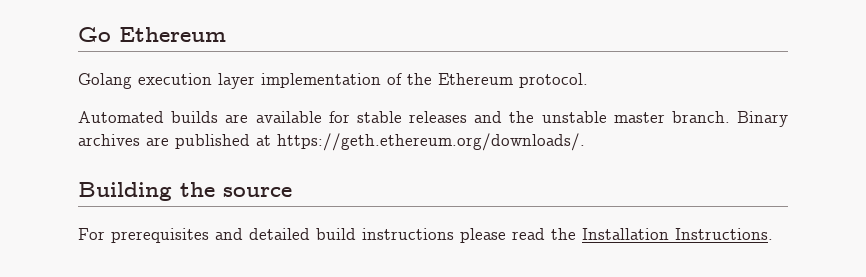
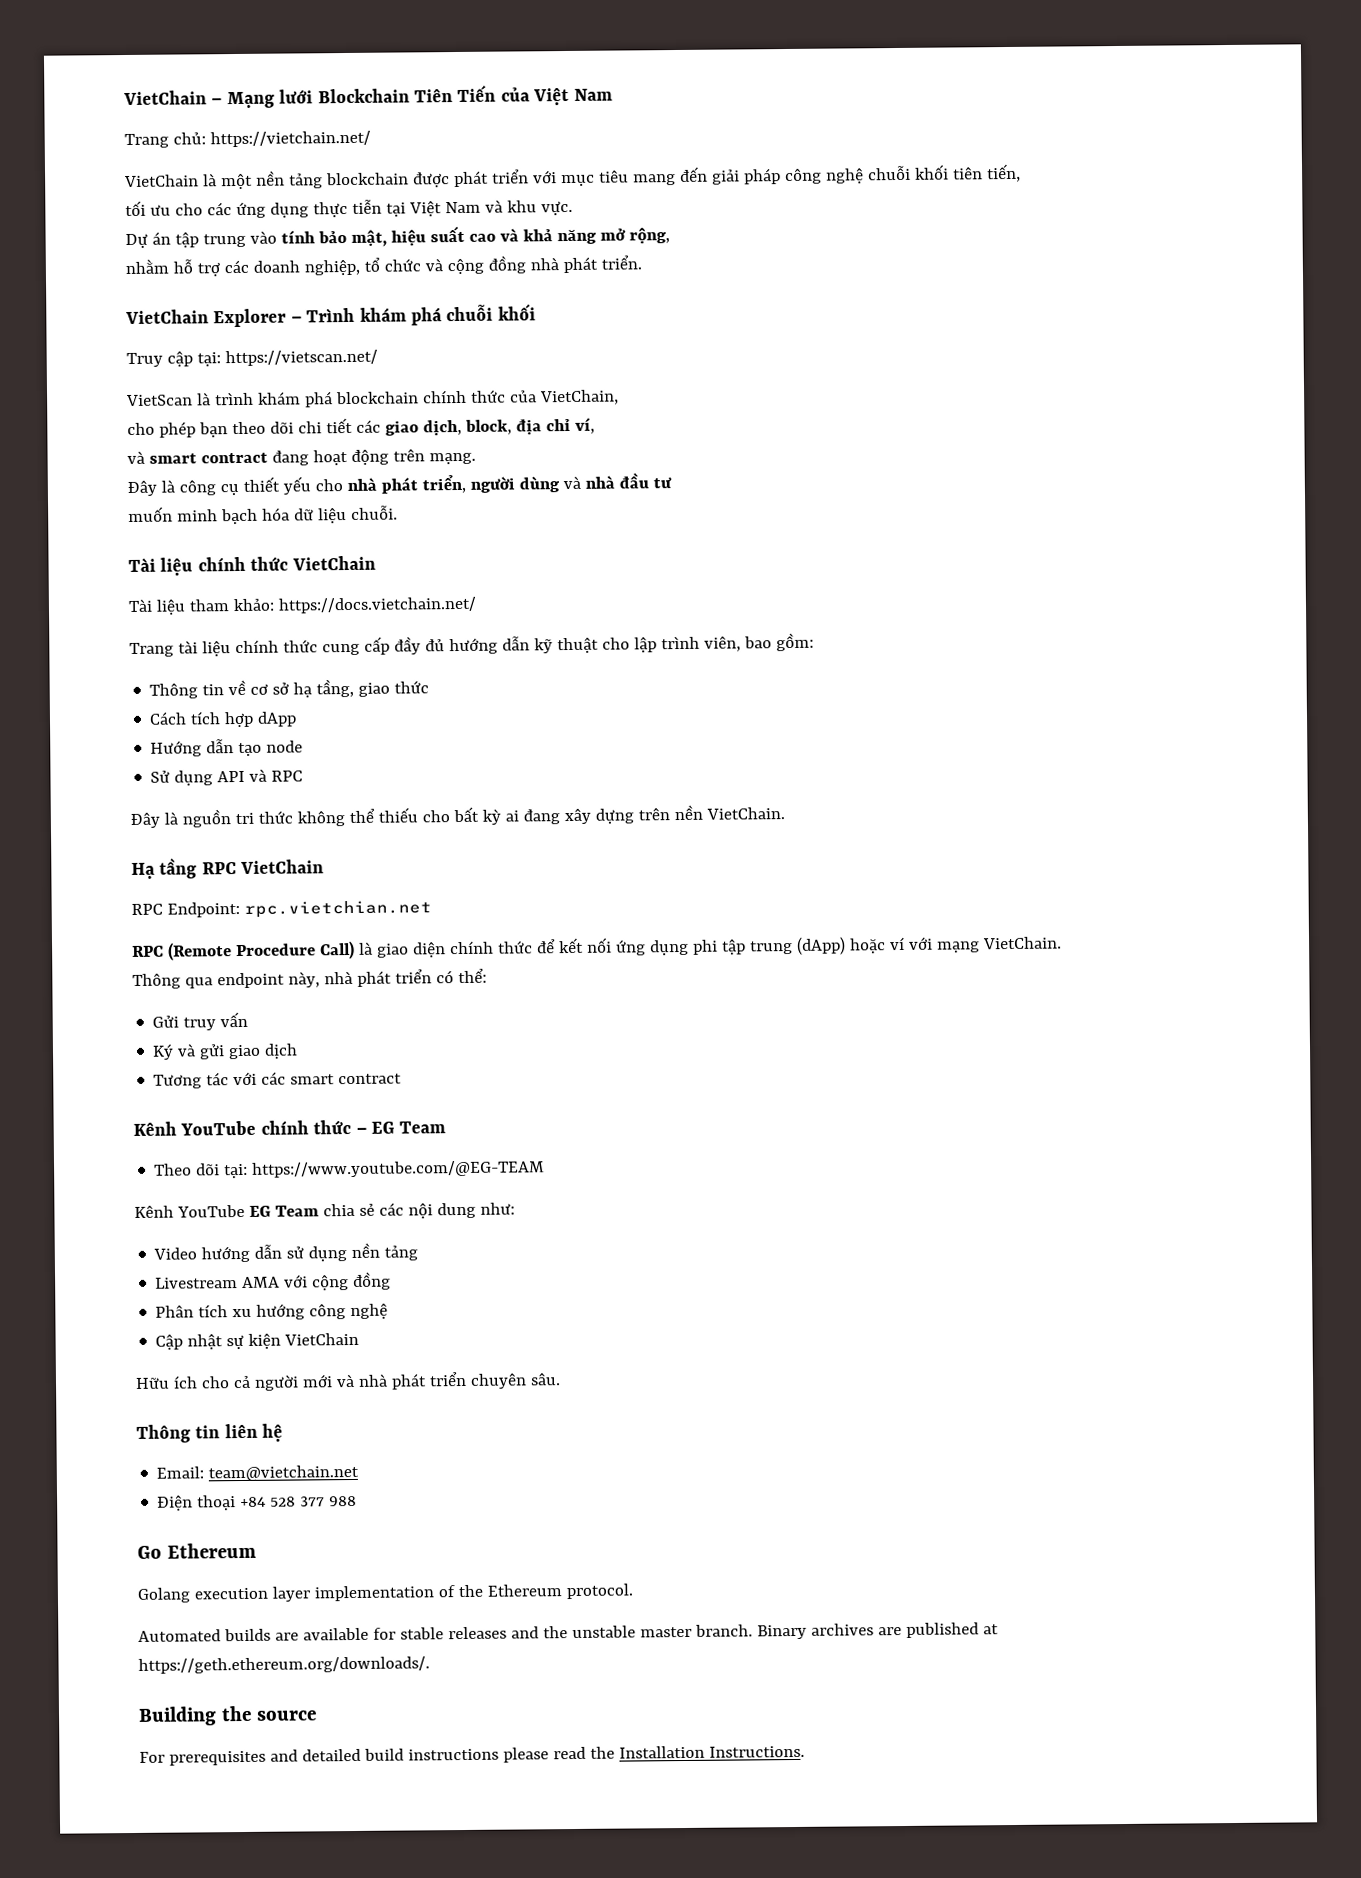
+ VietChain – Mạng lưới Blockchain Tiên Tiến của Việt Nam
+ Trang chủ: https://vietchain.net/
+ VietChain là một nền tảng blockchain được phát triển với mục tiêu mang đến giải pháp công nghệ chuỗi khối tiên tiến,
+ tối ưu cho các ứng dụng thực tiễn tại Việt Nam và khu vực.
+ Dự án tập trung vào tính bảo mật, hiệu suất cao và khả năng mở rộng,
+ nhằm hỗ trợ các doanh nghiệp, tổ chức và cộng đồng nhà phát triển.
+ VietChain Explorer – Trình khám phá chuỗi khối
+ Truy cập tại: https://vietscan.net/
+ VietScan là trình khám phá blockchain chính thức của VietChain,
+ cho phép bạn theo dõi chi tiết các giao dịch, block, địa chỉ ví,
+ và smart contract đang hoạt động trên mạng.
+ Đây là công cụ thiết yếu cho nhà phát triển, người dùng và nhà đầu tư
+ muốn minh bạch hóa dữ liệu chuỗi.
+ Tài liệu chính thức VietChain
+ Tài liệu tham khảo: https://docs.vietchain.net/
+ Trang tài liệu chính thức cung cấp đầy đủ hướng dẫn kỹ thuật cho lập trình viên, bao gồm:
+ Thông tin về cơ sở hạ tầng, giao thức
+ Cách tích hợp dApp
+ Hướng dẫn tạo node
+ Sử dụng API và RPC
+ Đây là nguồn tri thức không thể thiếu cho bất kỳ ai đang xây dựng trên nền VietChain.
+ Hạ tầng RPC VietChain
+ RPC Endpoint: rpc.vietchian.net
+ RPC (Remote Procedure Call) là giao diện chính thức để kết nối ứng dụng phi tập trung (dApp) hoặc ví với mạng VietChain.
+ Thông qua endpoint này, nhà phát triển có thể:
+ Gửi truy vấn
+ Ký và gửi giao dịch
+ Tương tác với các smart contract
+ Kênh YouTube chính thức – EG Team
+ Theo dõi tại: https://www.youtube.com/@EG-TEAM
+ Kênh YouTube EG Team chia sẻ các nội dung như:
+ Video hướng dẫn sử dụng nền tảng
+ Livestream AMA với cộng đồng
+ Phân tích xu hướng công nghệ
+ Cập nhật sự kiện VietChain
+ Hữu ích cho cả người mới và nhà phát triển chuyên sâu.
+ Thông tin liên hệ
+ Email: team@vietchain.net
+ Điện thoại +84 528 377 988

